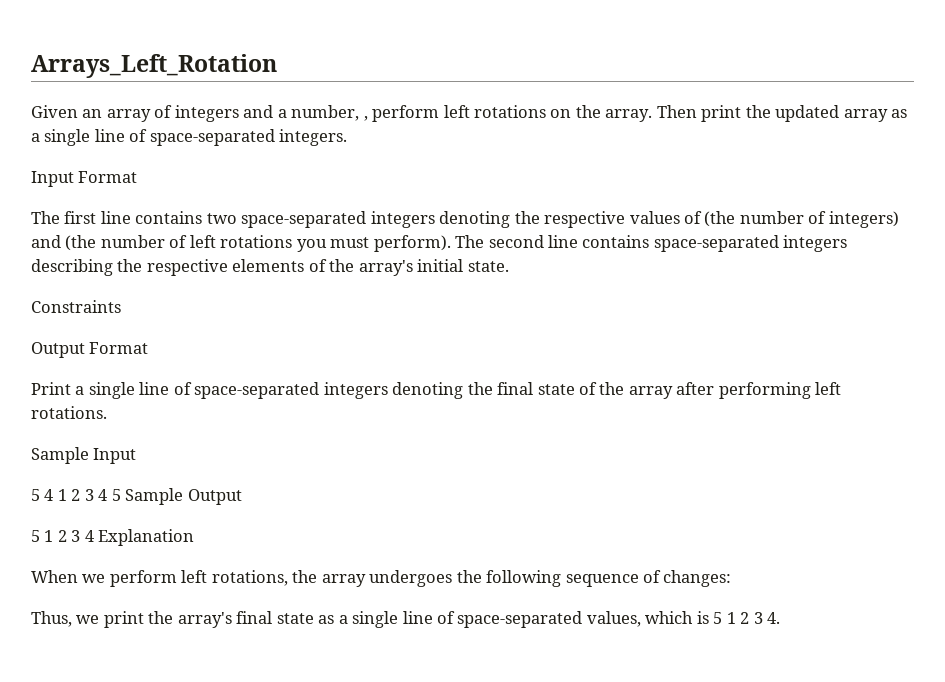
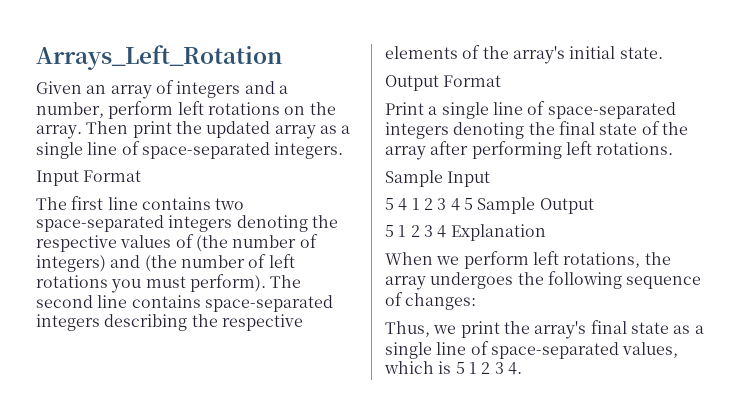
- Given an array of integers and a number, , perform left rotations on the array.
+ Given an array of integers and a number, perform left rotations on the array.
- Constraints

